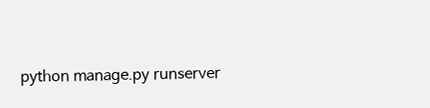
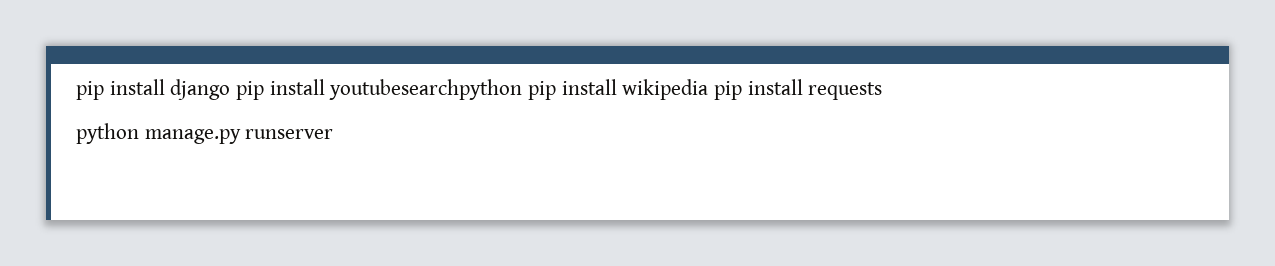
+ pip install django pip install youtubesearchpython pip install wikipedia pip install requests

